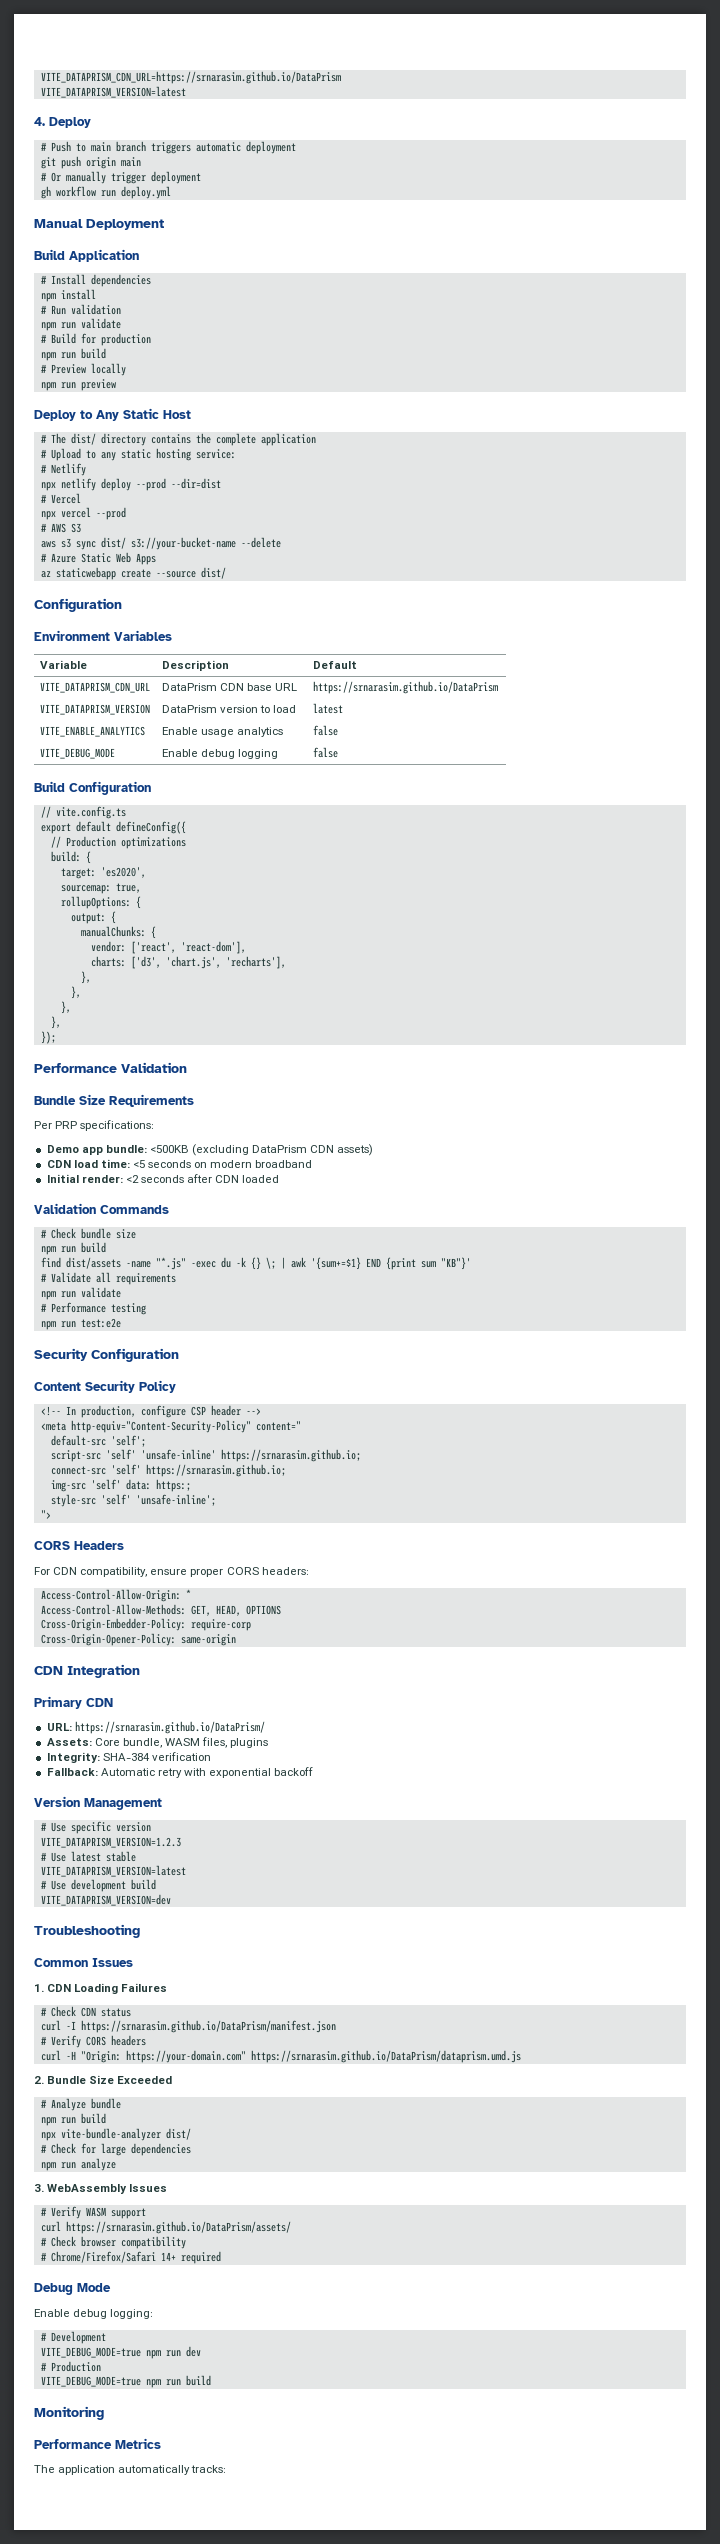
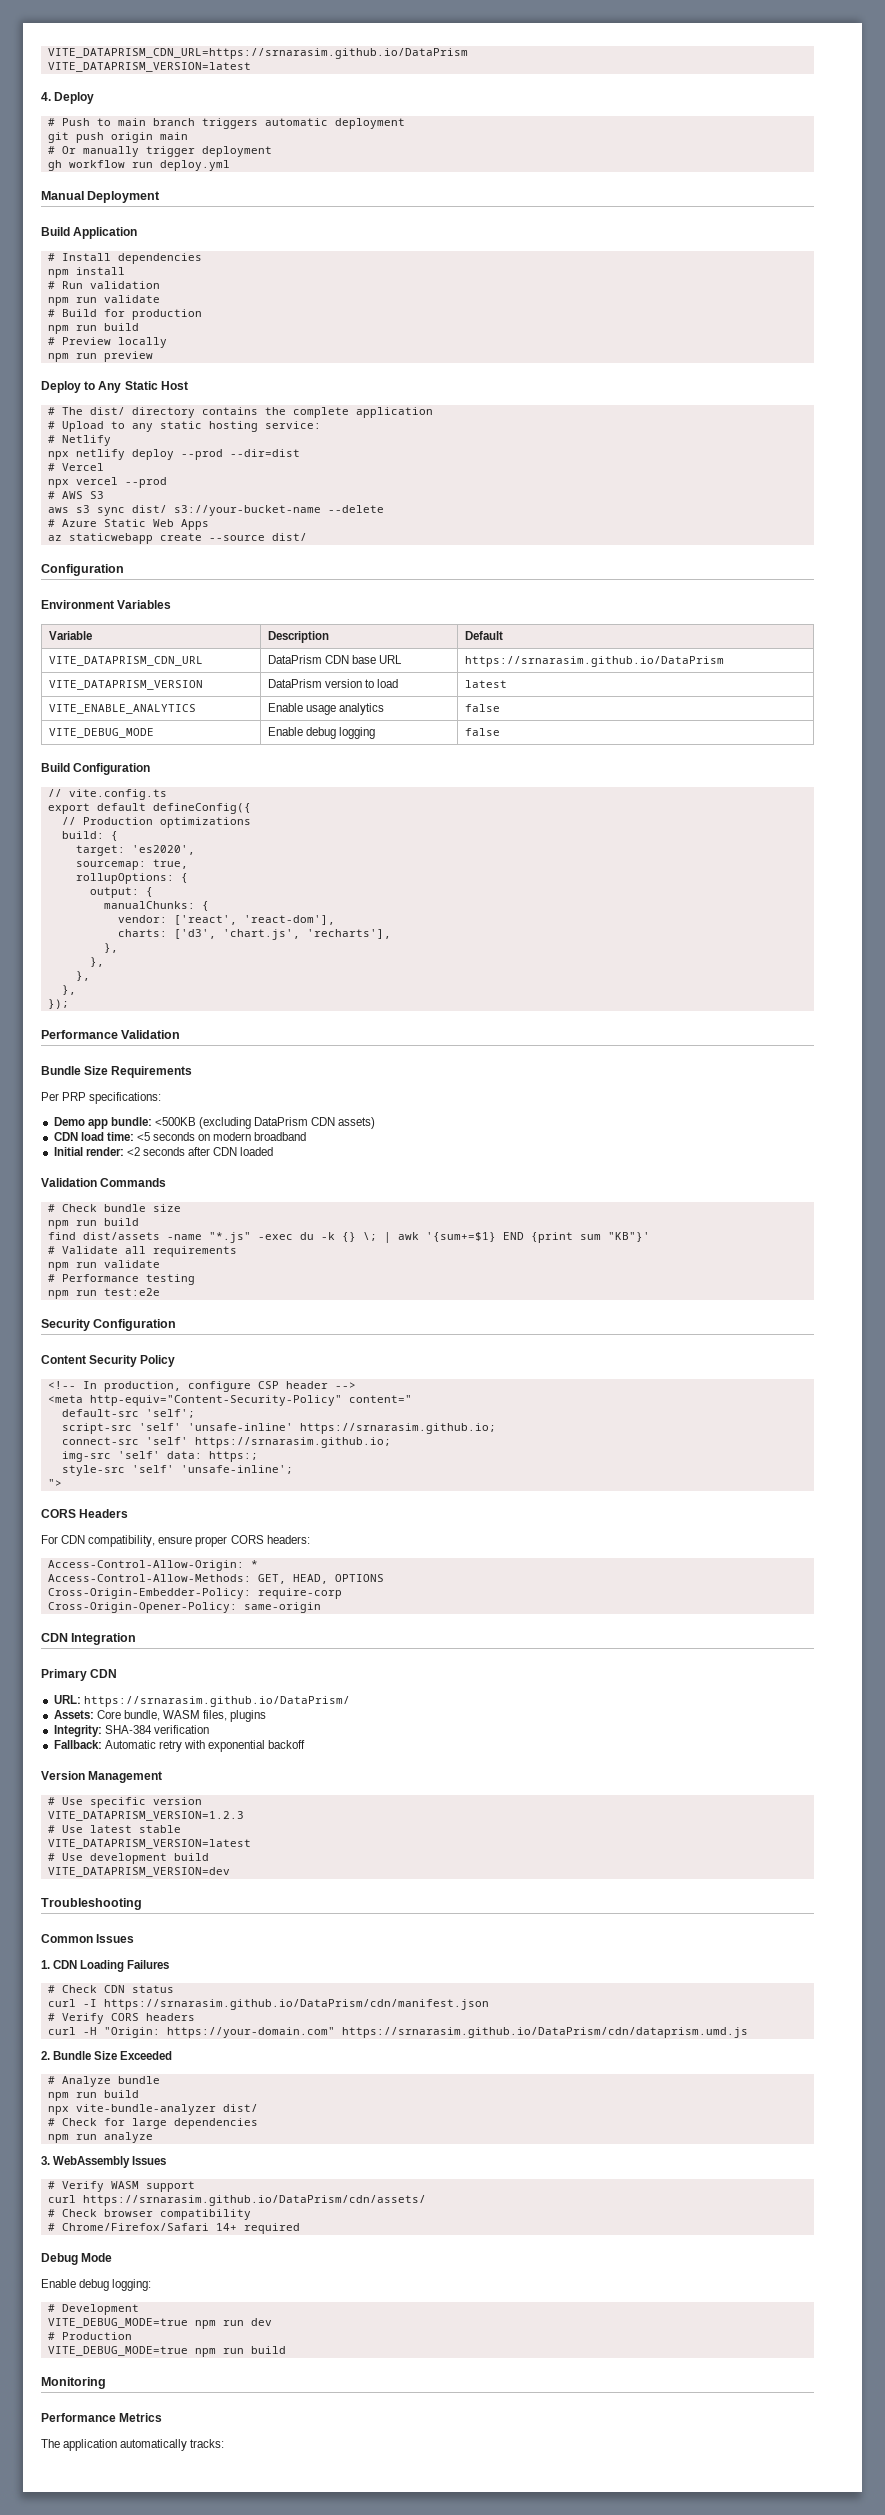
- curl -I https://srnarasim.github.io/DataPrism/manifest.json
+ curl -I https://srnarasim.github.io/DataPrism/cdn/manifest.json
- curl -H "Origin: https://your-domain.com" https://srnarasim.github.io/DataPrism/dataprism.umd.js
+ curl -H "Origin: https://your-domain.com" https://srnarasim.github.io/DataPrism/cdn/dataprism.umd.js
- curl https://srnarasim.github.io/DataPrism/assets/
+ curl https://srnarasim.github.io/DataPrism/cdn/assets/

